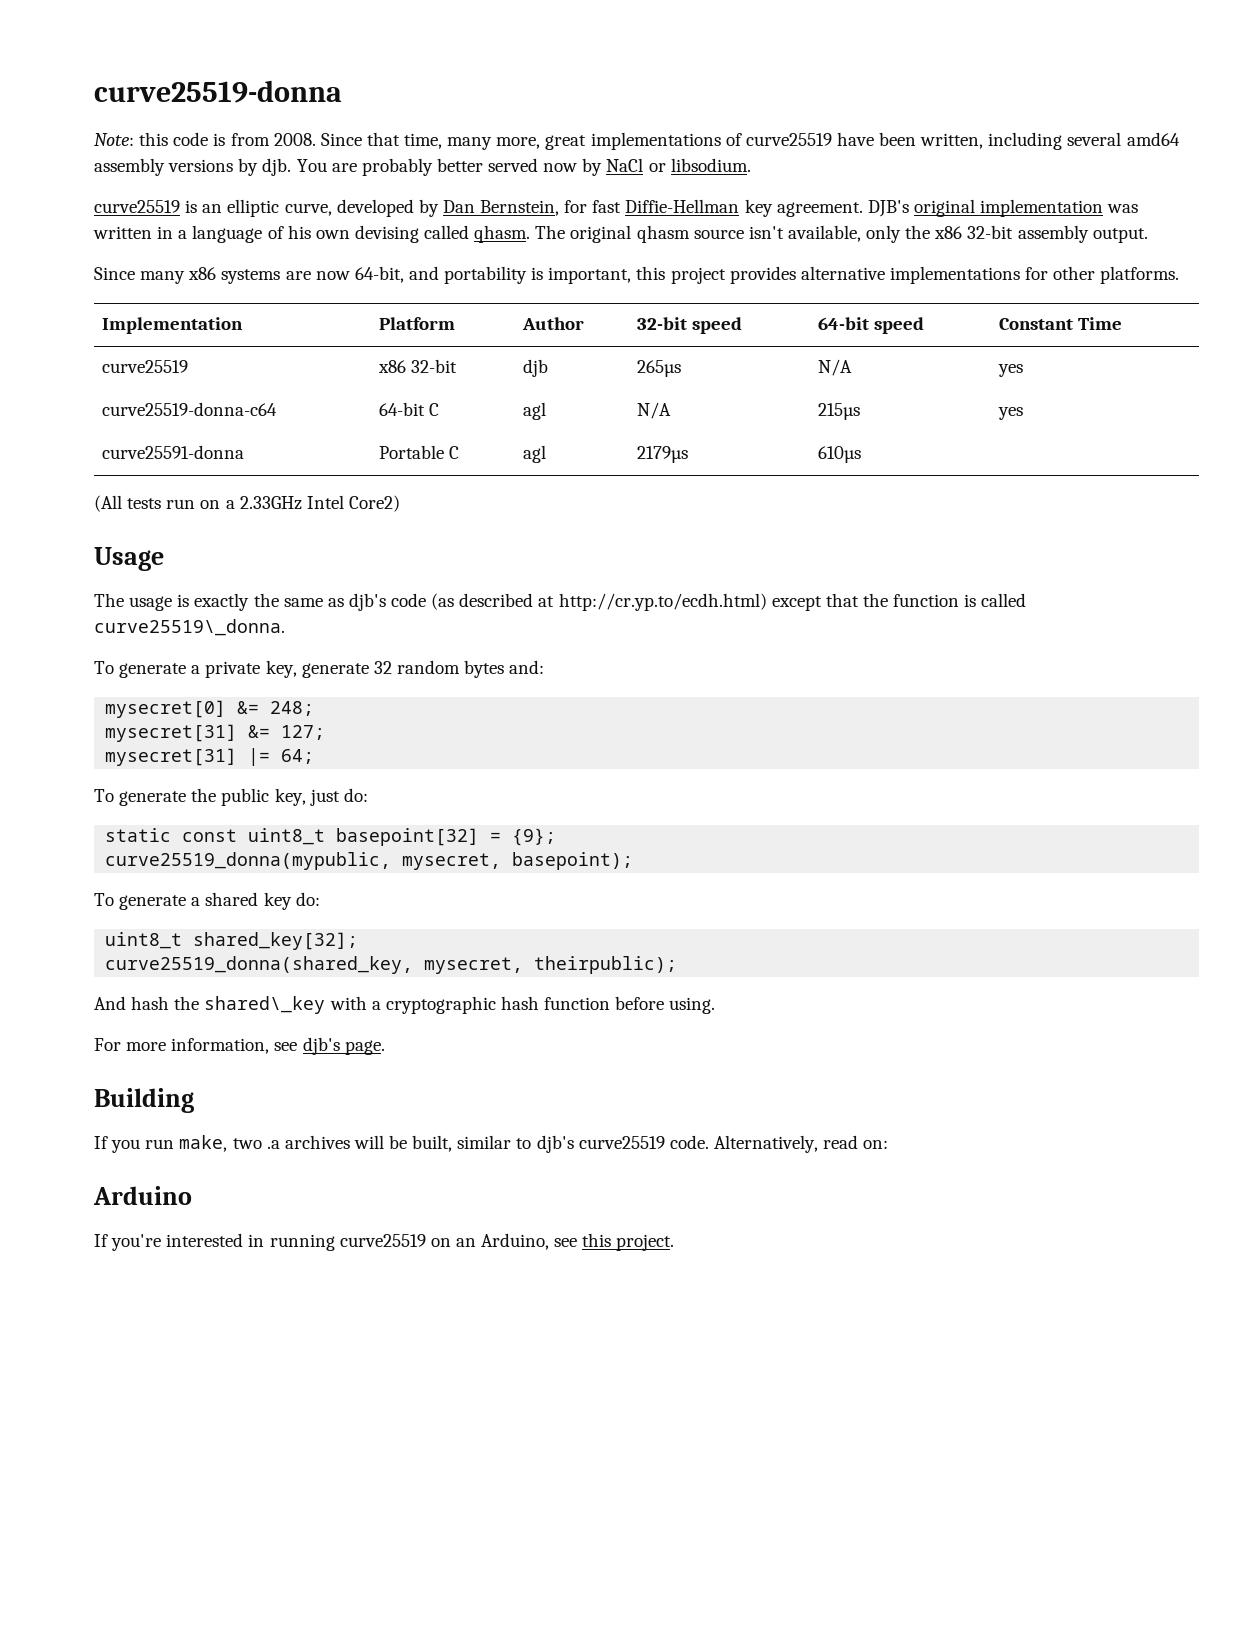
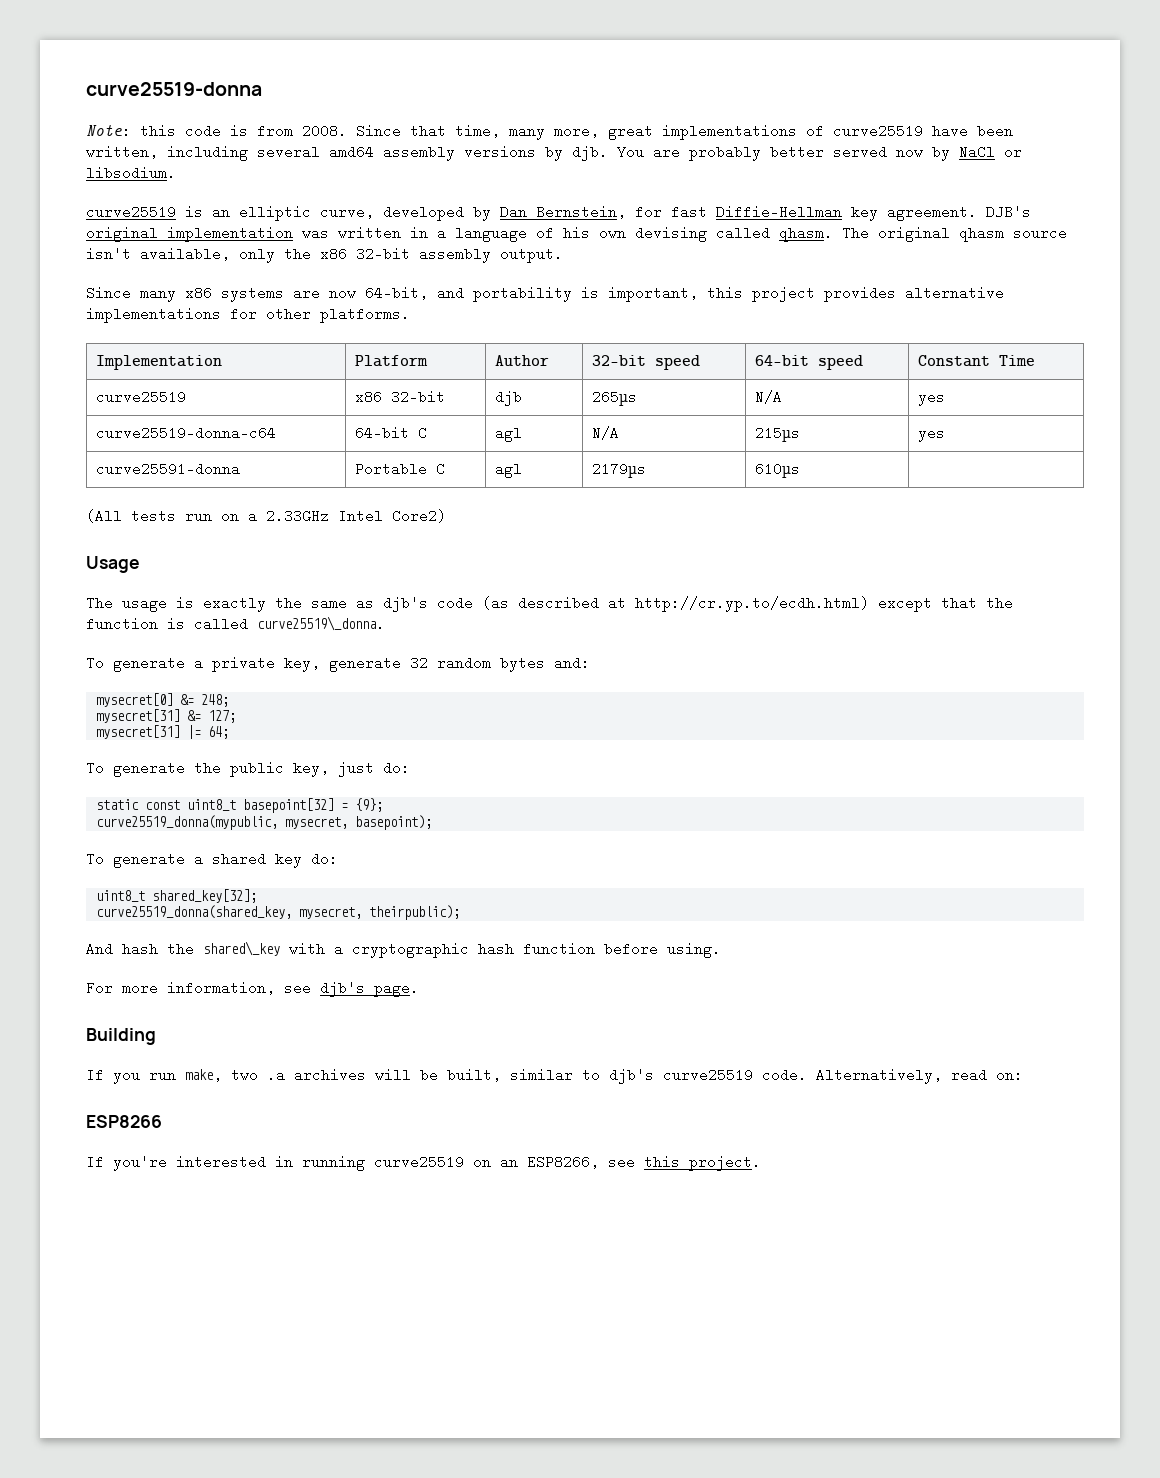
- Arduino
+ ESP8266
- If you're interested in running curve25519 on an Arduino, see this project.
+ If you're interested in running curve25519 on an ESP8266, see this project.

